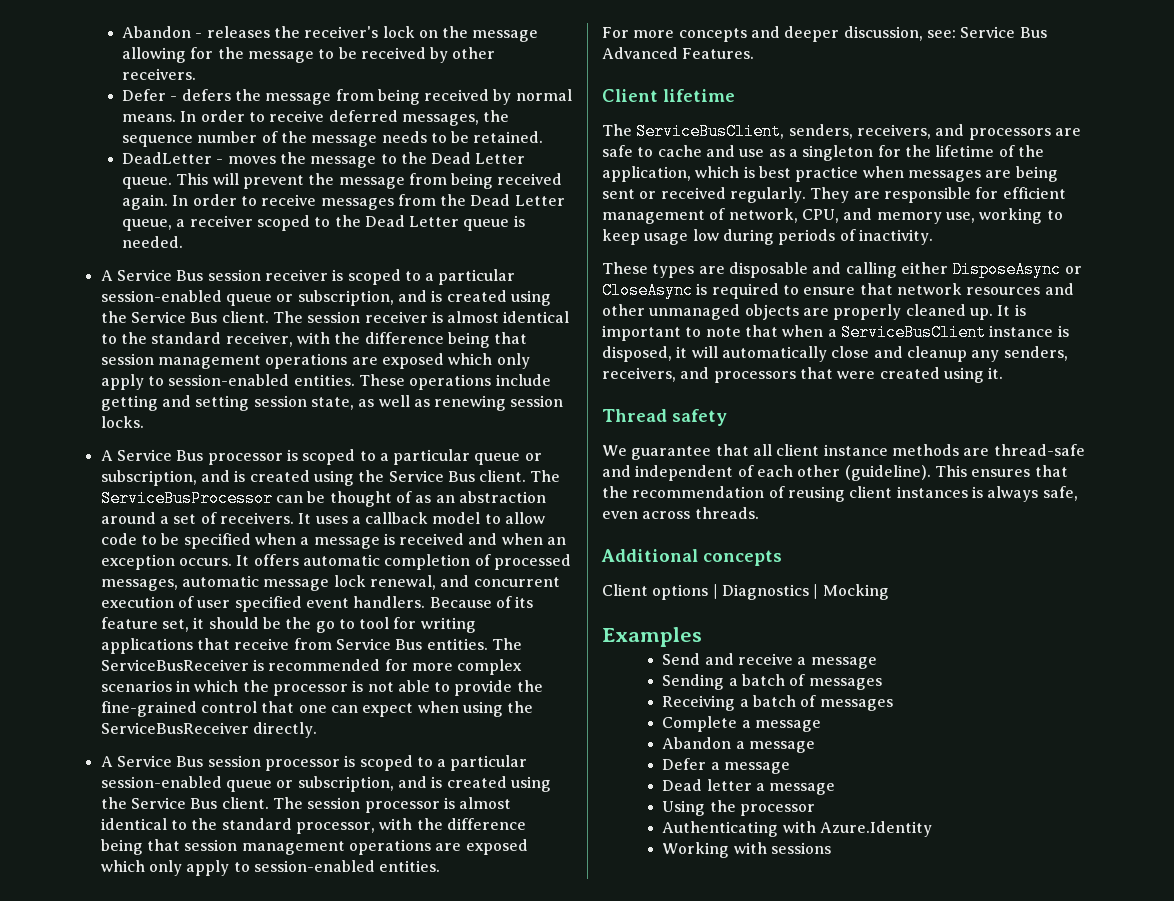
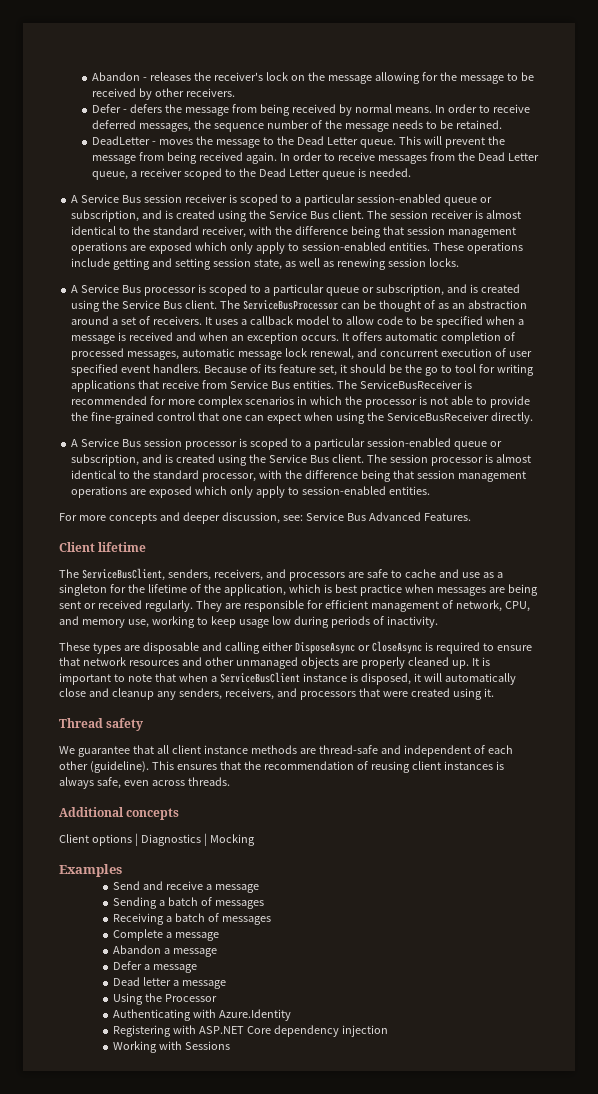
- Using the processor
+ Using the Processor
+ Registering with ASP.NET Core dependency injection
- Working with sessions
+ Working with Sessions

